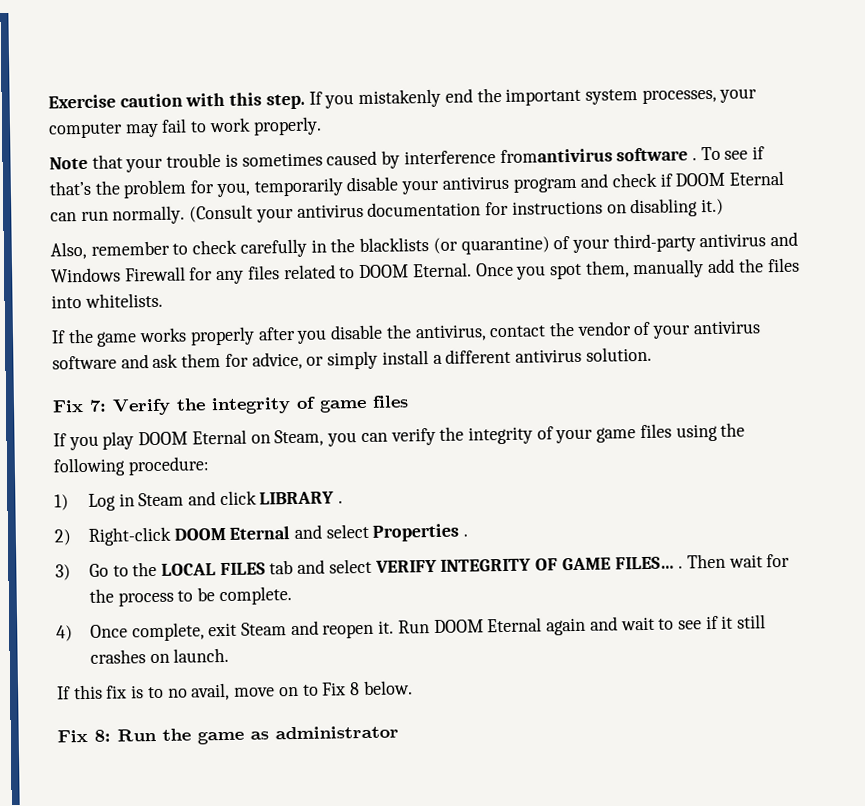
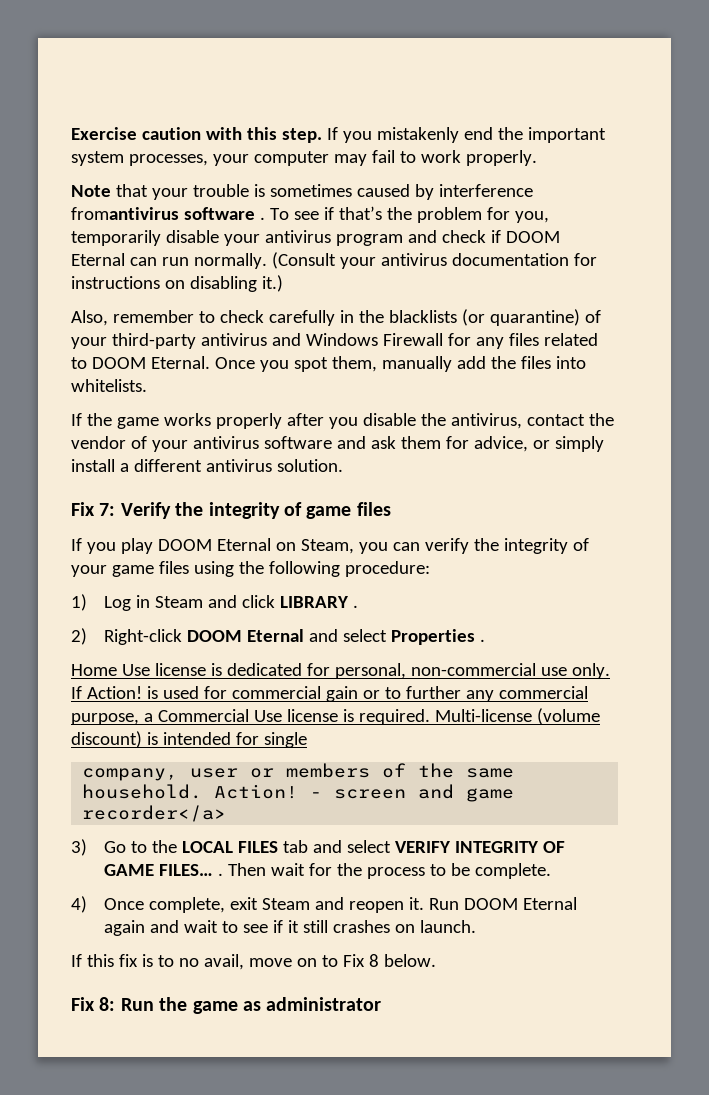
+ Home Use license is dedicated for personal, non-commercial use only. If Action! is used for commercial gain or to further any commercial purpose, a Commercial Use license is required. Multi-license (volume discount) is intended for single
+ company, user or members of the same household. Action! - screen and game recorder</a>

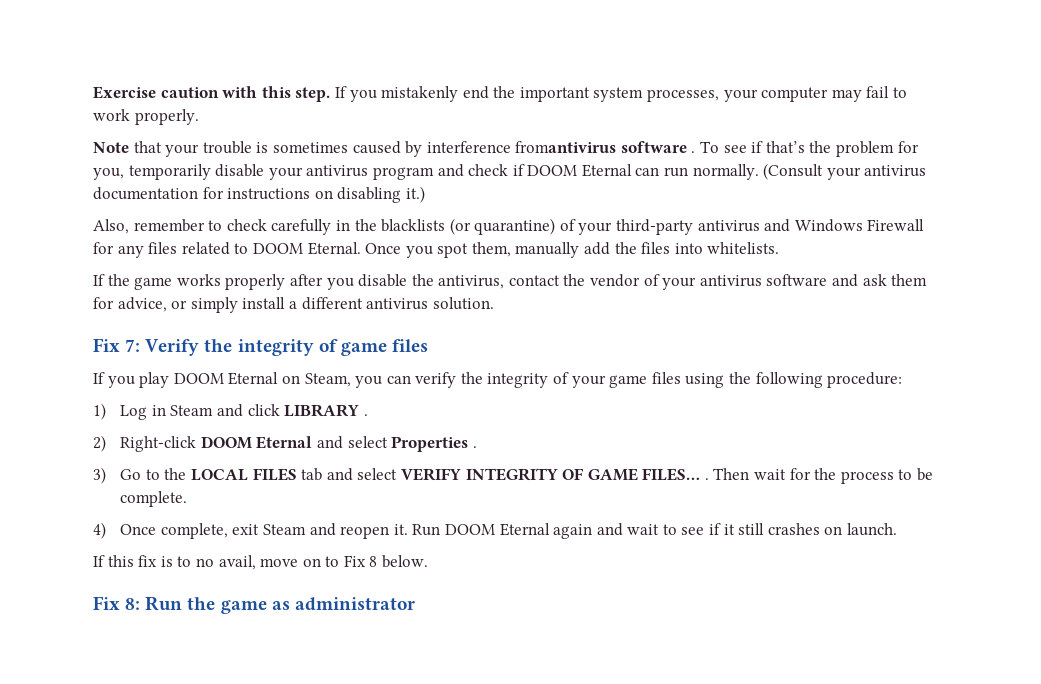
- Home Use license is dedicated for personal, non-commercial use only. If Action! is used for commercial gain or to further any commercial purpose, a Commercial Use license is required. Multi-license (volume discount) is intended for single
- company, user or members of the same household. Action! - screen and game recorder</a>

